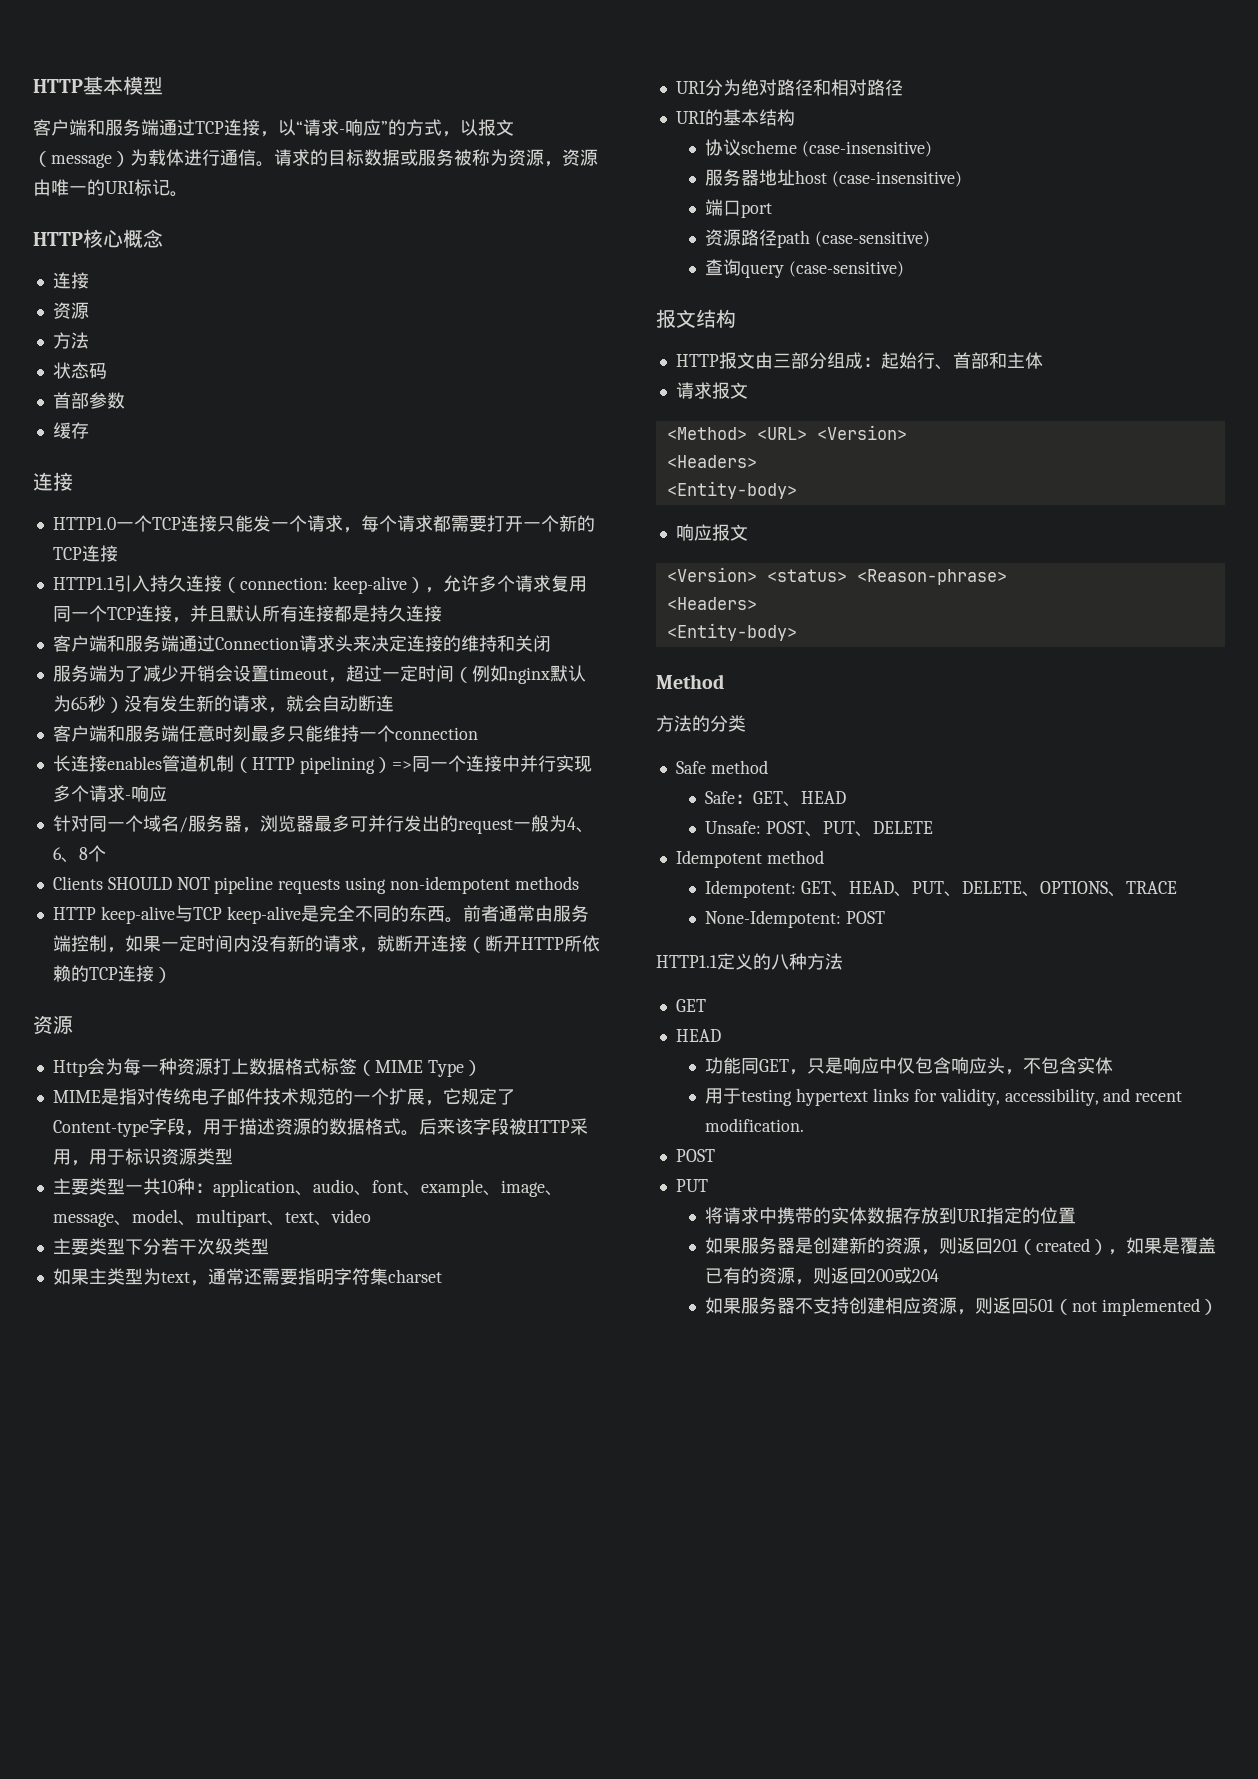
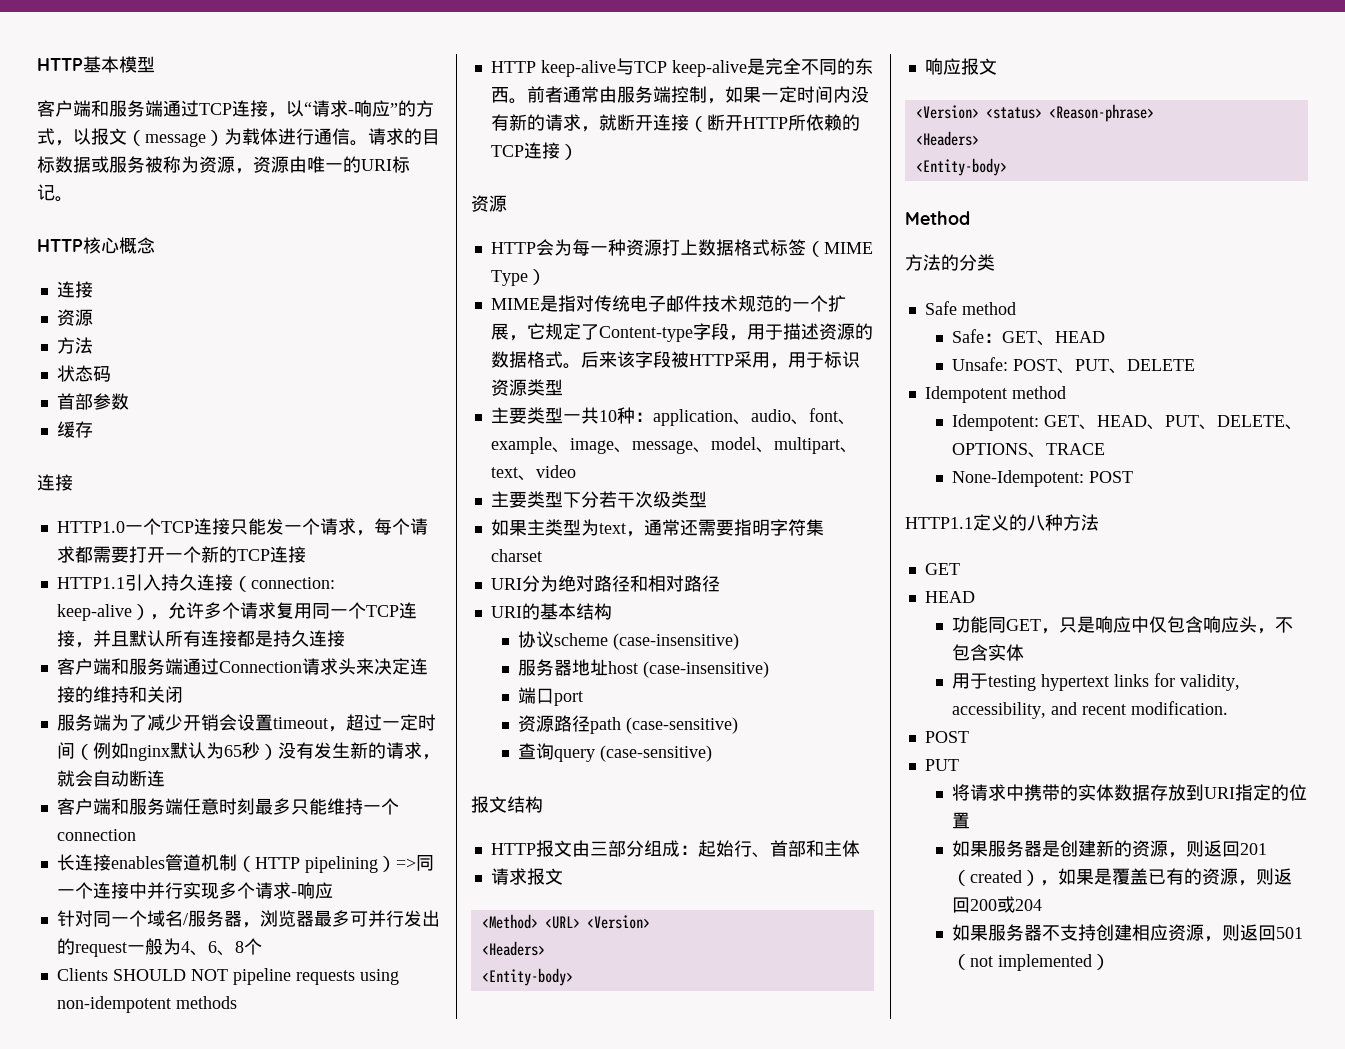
- Http会为每一种资源打上数据格式标签（MIME Type）
+ HTTP会为每一种资源打上数据格式标签（MIME Type）

